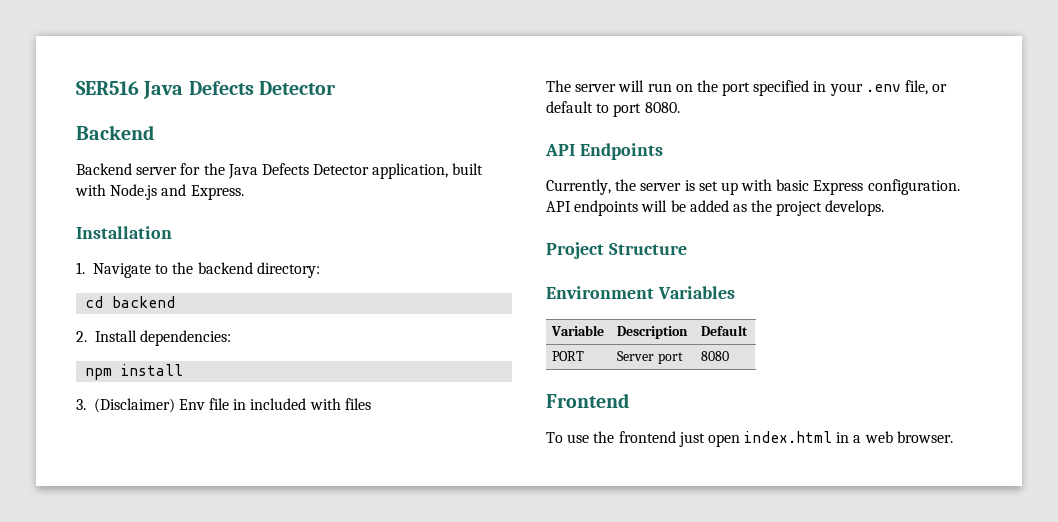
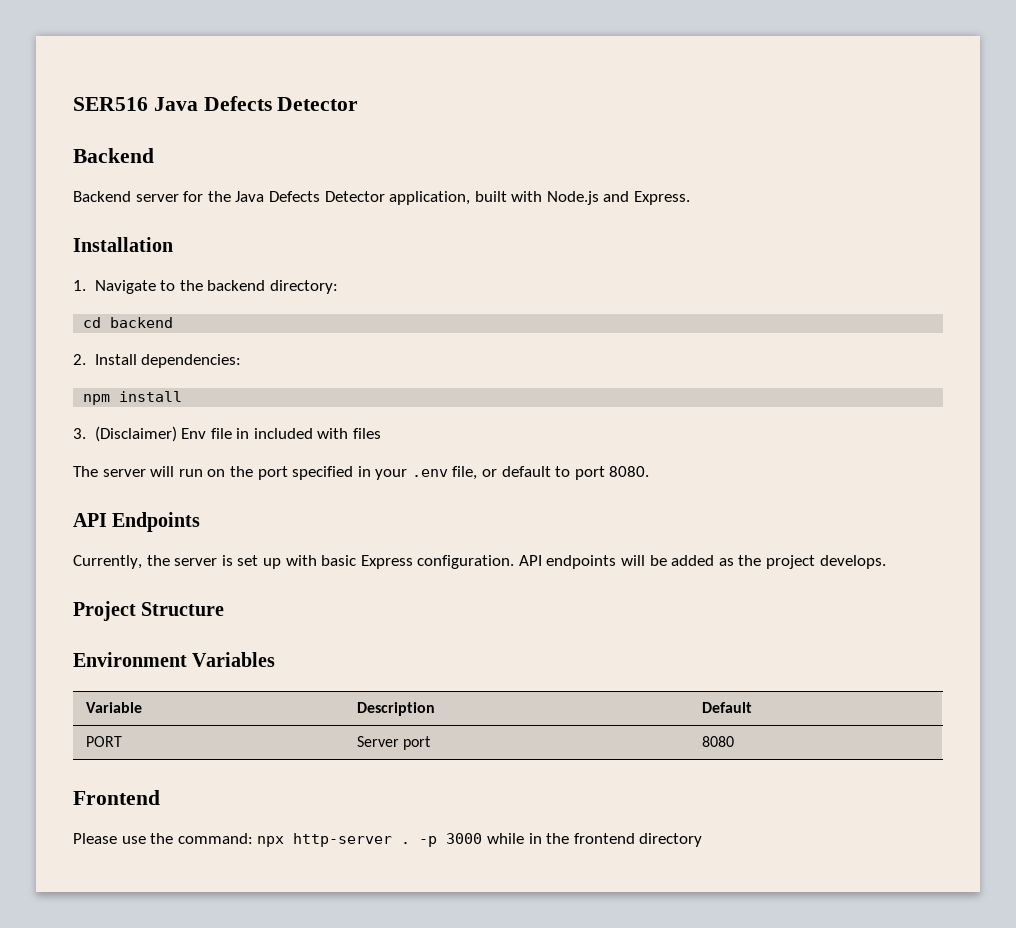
- To use the frontend just open index.html in a web browser.
+ Please use the command: npx http-server . -p 3000 while in the frontend directory

